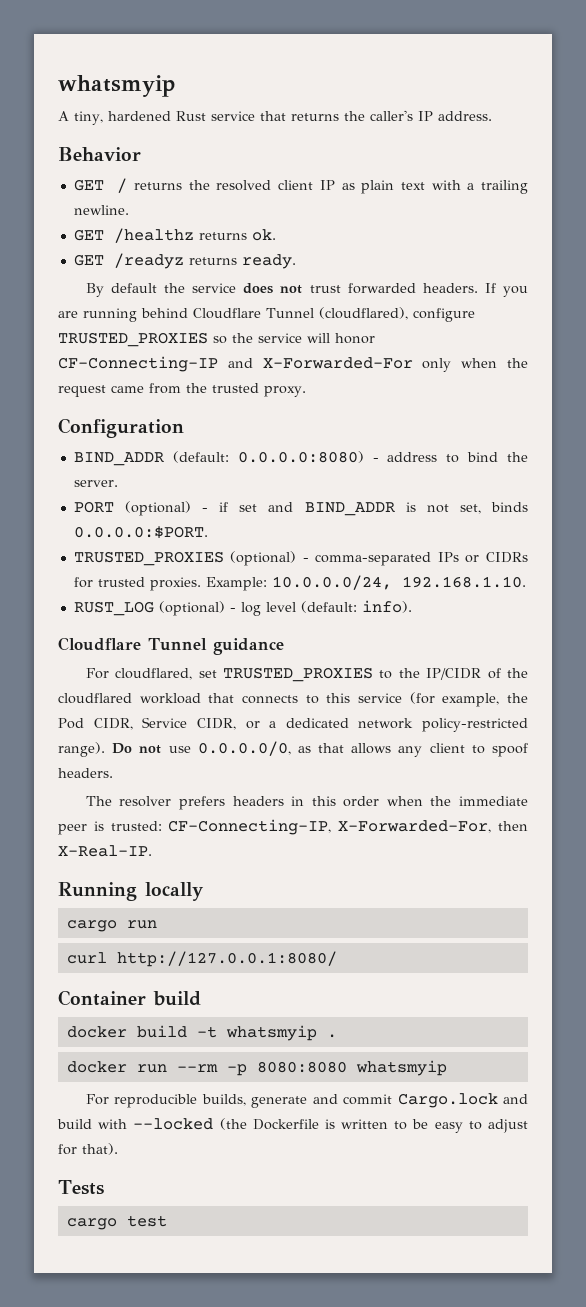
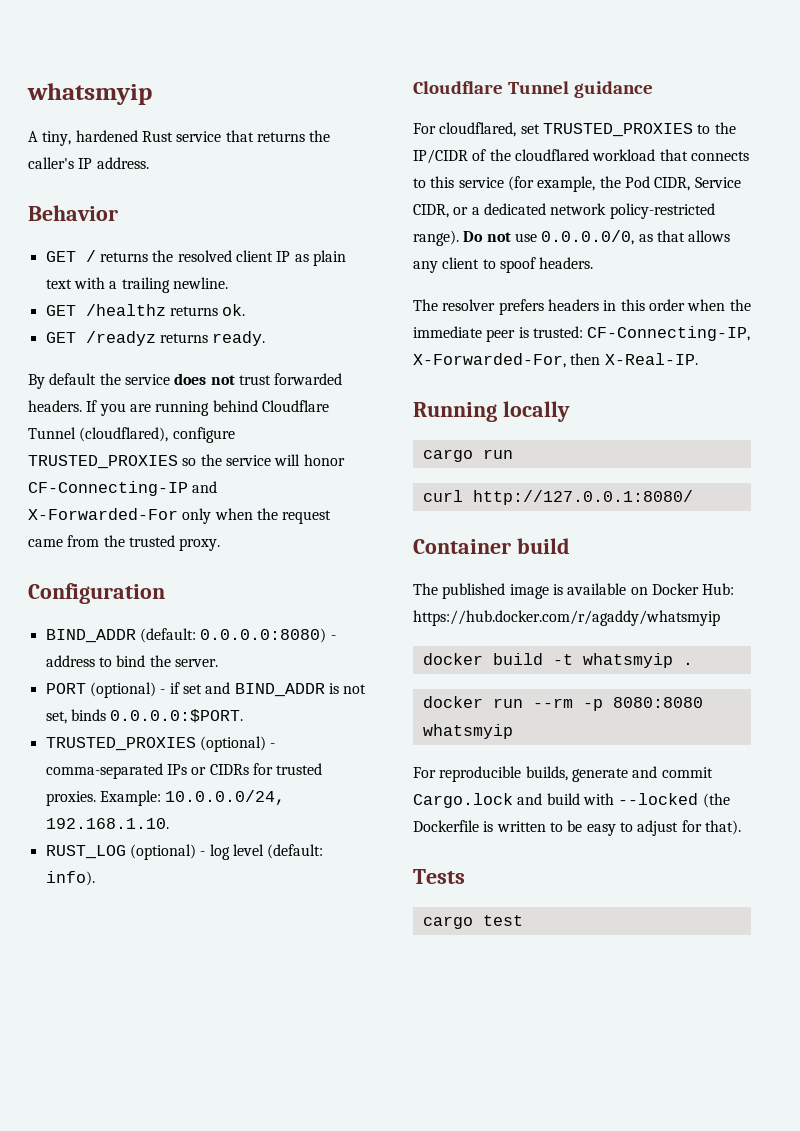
+ The published image is available on Docker Hub: https://hub.docker.com/r/agaddy/whatsmyip

